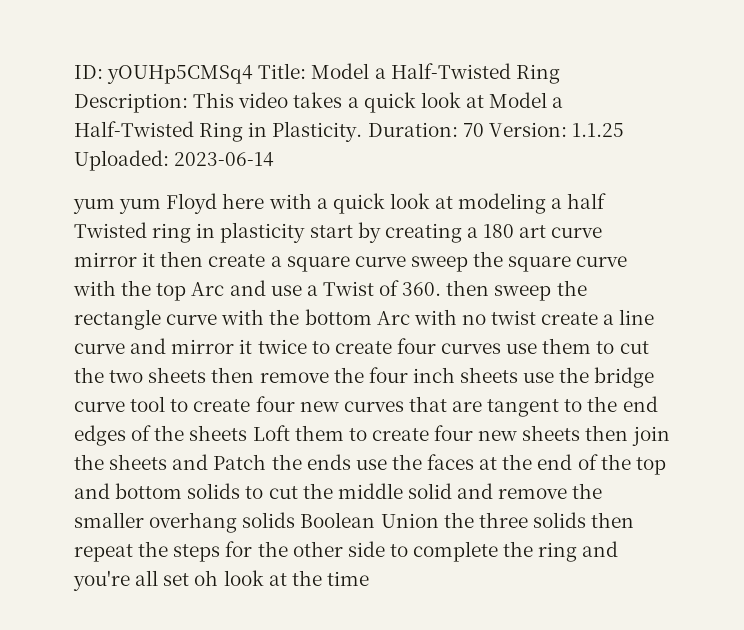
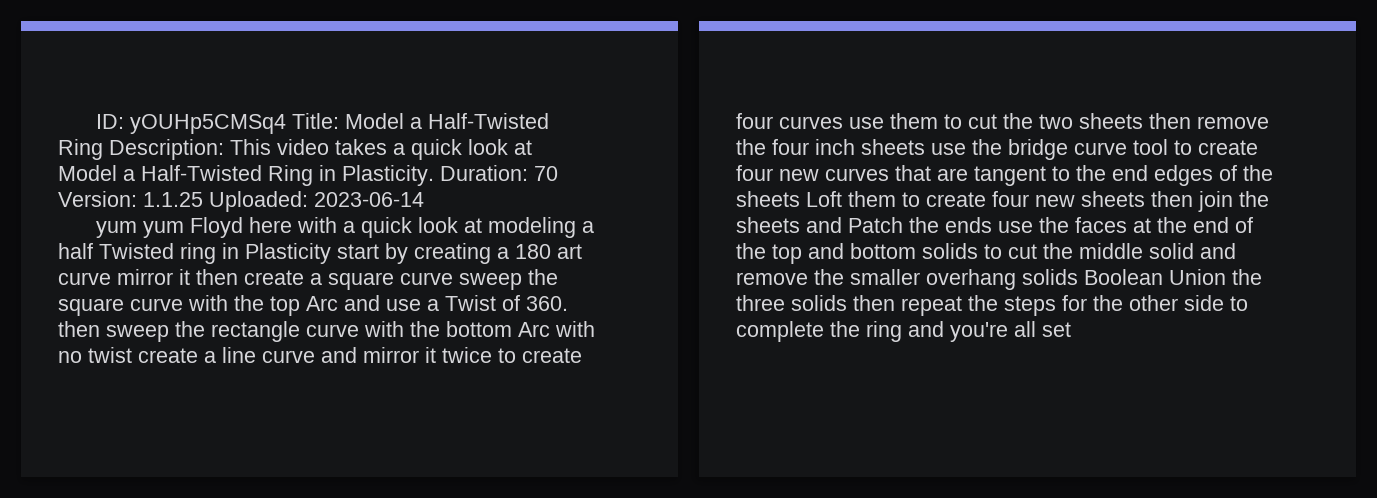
- yum yum Floyd here with a quick look at modeling a half Twisted ring in plasticity start by creating a 180 art curve mirror it then create a square curve sweep the square curve with the top Arc and use a Twist of 360. then sweep the rectangle curve with the bottom Arc with no twist create a line curve and mirror it twice to create four curves use them to cut the two sheets then remove the four inch sheets use the bridge curve tool to create four new curves that are tangent to the end edges of the sheets Loft them to create four new sheets then join the sheets and Patch the ends use the faces at the end of the top and bottom solids to cut the middle solid and remove the smaller overhang solids Boolean Union the three solids then repeat the steps for the other side to complete the ring and you're all set oh look at the time
+ yum yum Floyd here with a quick look at modeling a half Twisted ring in Plasticity start by creating a 180 art curve mirror it then create a square curve sweep the square curve with the top Arc and use a Twist of 360. then sweep the rectangle curve with the bottom Arc with no twist create a line curve and mirror it twice to create four curves use them to cut the two sheets then remove the four inch sheets use the bridge curve tool to create four new curves that are tangent to the end edges of the sheets Loft them to create four new sheets then join the sheets and Patch the ends use the faces at the end of the top and bottom solids to cut the middle solid and remove the smaller overhang solids Boolean Union the three solids then repeat the steps for the other side to complete the ring and you're all set

